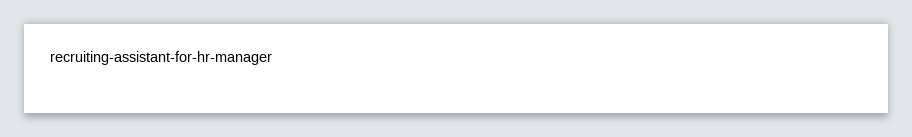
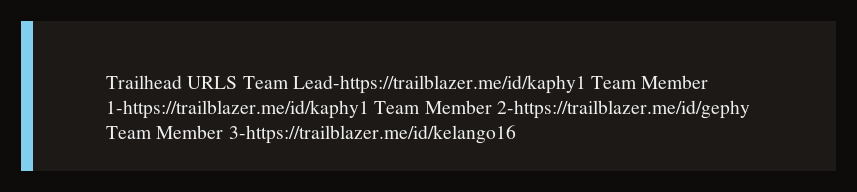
- recruiting-assistant-for-hr-manager
+ Trailhead URLS Team Lead-https://trailblazer.me/id/kaphy1 Team Member 1-https://trailblazer.me/id/kaphy1 Team Member 2-https://trailblazer.me/id/gephy Team Member 3-https://trailblazer.me/id/kelango16

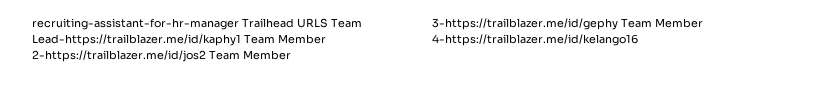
- Trailhead URLS Team Lead-https://trailblazer.me/id/kaphy1 Team Member 1-https://trailblazer.me/id/kaphy1 Team Member 2-https://trailblazer.me/id/gephy Team Member 3-https://trailblazer.me/id/kelango16
+ recruiting-assistant-for-hr-manager Trailhead URLS Team Lead-https://trailblazer.me/id/kaphy1 Team Member 2-https://trailblazer.me/id/jos2 Team Member 3-https://trailblazer.me/id/gephy Team Member 4-https://trailblazer.me/id/kelango16

